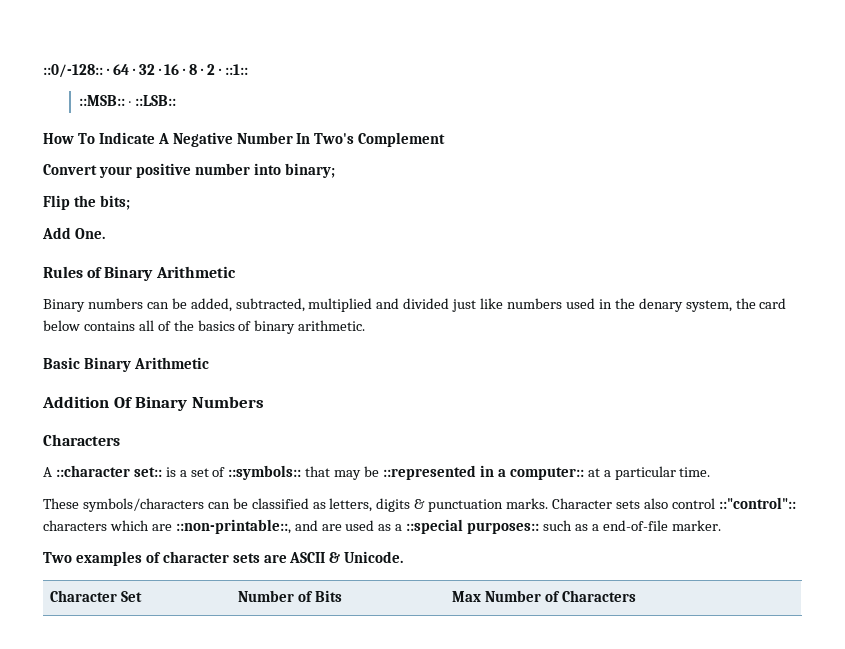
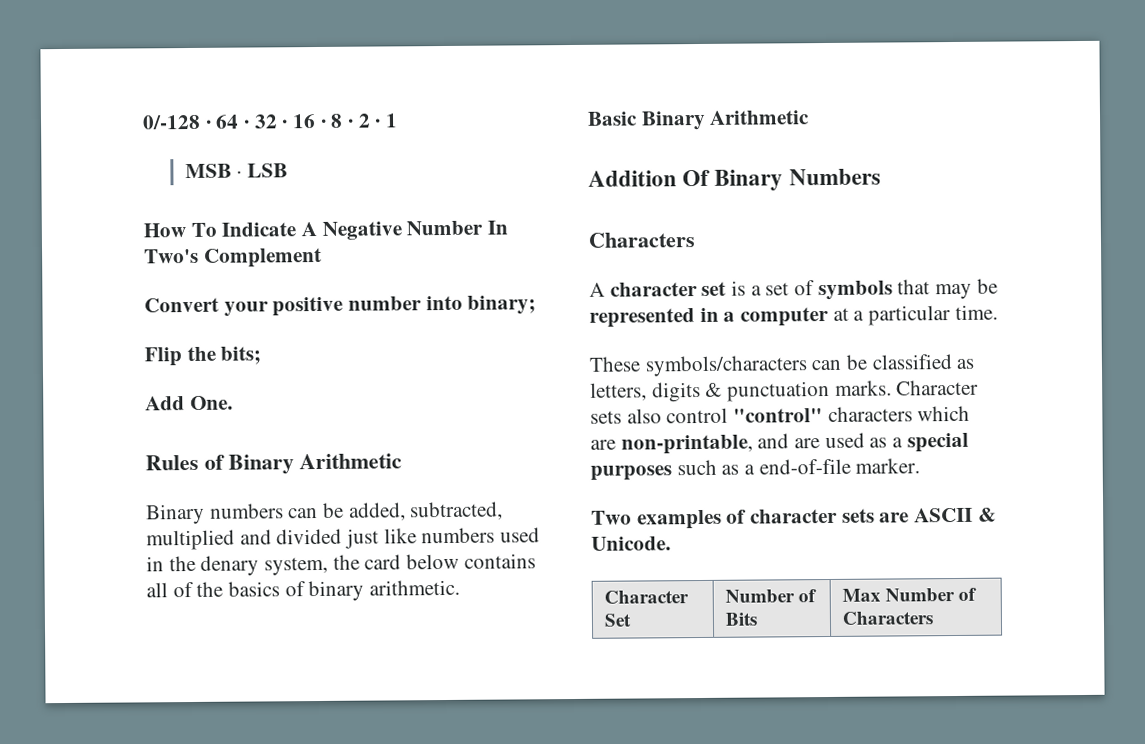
- ::0/-128:: · 64 · 32 · 16 · 8 · 2 · ::1::
- ::MSB:: · ::LSB::
+ 0/-128 · 64 · 32 · 16 · 8 · 2 · 1
+ MSB · LSB
- A ::character set:: is a set of ::symbols:: that may be ::represented in a computer:: at a particular time.
+ A character set is a set of symbols that may be represented in a computer at a particular time.
- Character sets also control ::"control":: characters which are ::non-printable::, and are used as a ::special purposes:: such as a end-of-file marker.
+ Character sets also control "control" characters which are non-printable, and are used as a special purposes such as a end-of-file marker.

